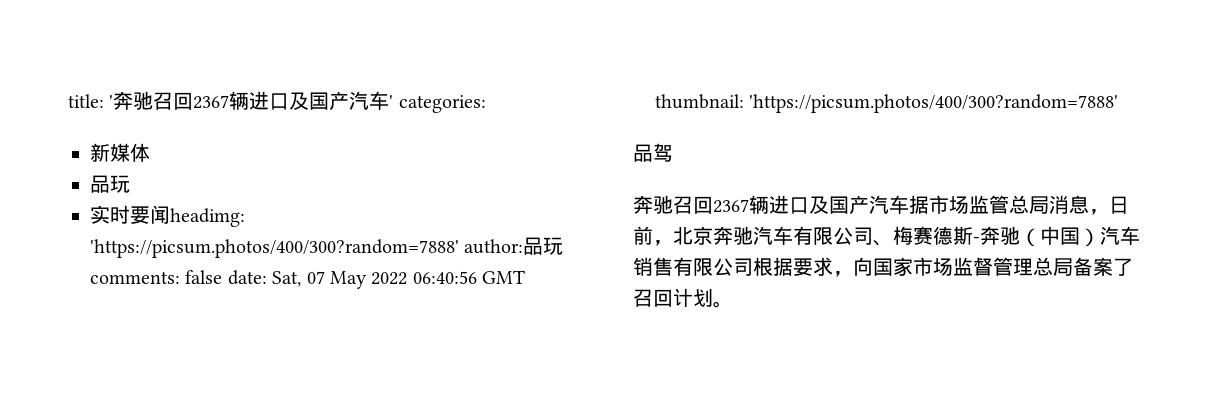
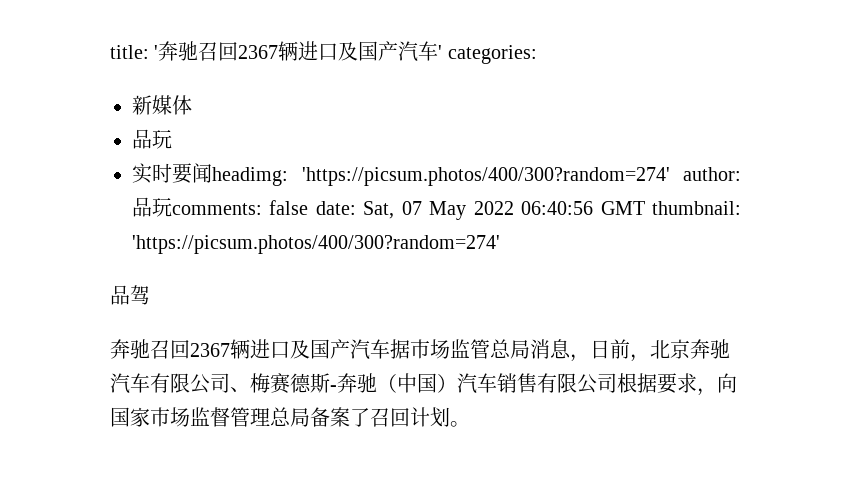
- 实时要闻headimg: 'https://picsum.photos/400/300?random=7888' author:品玩comments: false date: Sat, 07 May 2022 06:40:56 GMT thumbnail: 'https://picsum.photos/400/300?random=7888'
+ 实时要闻headimg: 'https://picsum.photos/400/300?random=274' author:品玩comments: false date: Sat, 07 May 2022 06:40:56 GMT thumbnail: 'https://picsum.photos/400/300?random=274'

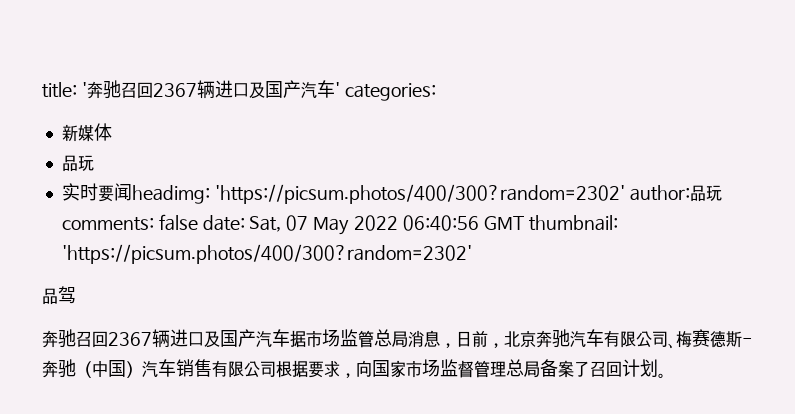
- 实时要闻headimg: 'https://picsum.photos/400/300?random=274' author:品玩comments: false date: Sat, 07 May 2022 06:40:56 GMT thumbnail: 'https://picsum.photos/400/300?random=274'
+ 实时要闻headimg: 'https://picsum.photos/400/300?random=2302' author:品玩comments: false date: Sat, 07 May 2022 06:40:56 GMT thumbnail: 'https://picsum.photos/400/300?random=2302'

